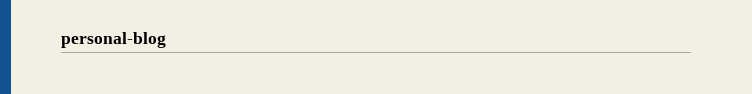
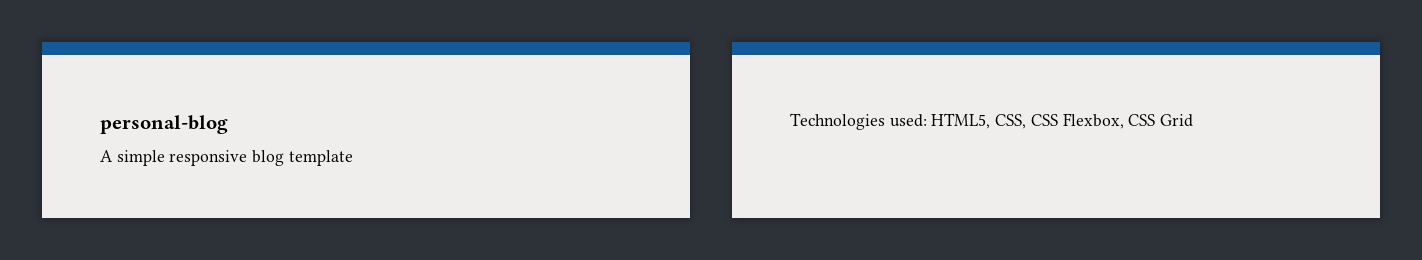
+ A simple responsive blog template
+ Technologies used: HTML5, CSS, CSS Flexbox, CSS Grid

